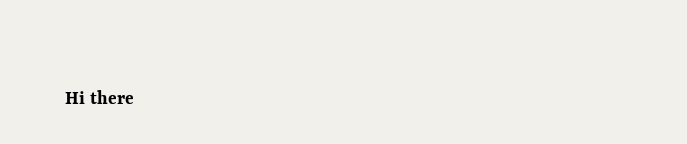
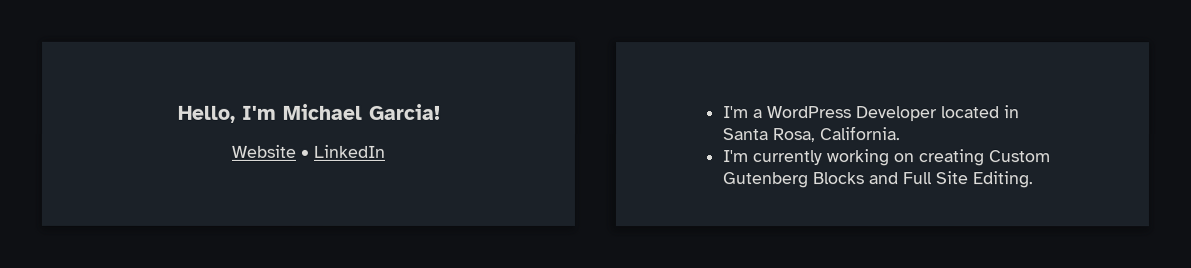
- Hi there
+ Hello, I'm Michael Garcia!
+ Website • LinkedIn
+ I'm a WordPress Developer located in Santa Rosa, California.
+ I'm currently working on creating Custom Gutenberg Blocks and Full Site Editing.

